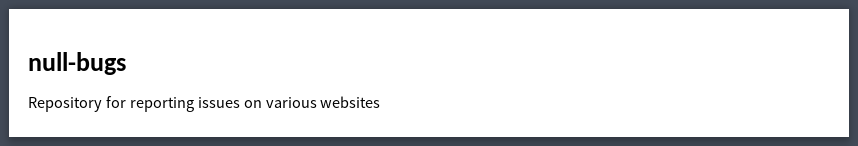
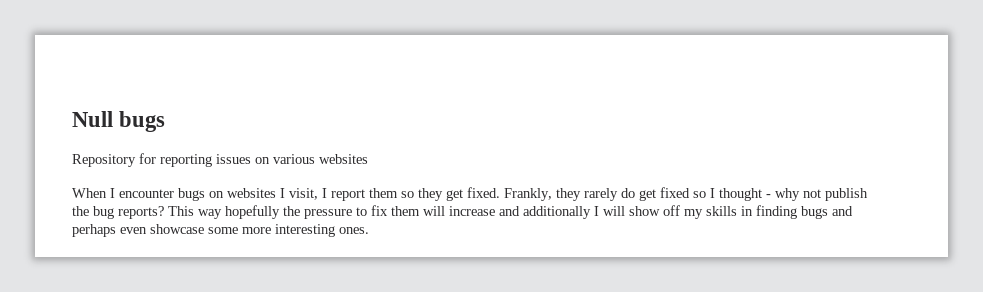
- null-bugs
+ Null bugs
+ When I encounter bugs on websites I visit, I report them so they get fixed. Frankly, they rarely do get fixed so I thought - why not publish the bug reports? This way hopefully the pressure to fix them will increase and additionally I will show off my skills in finding bugs and perhaps even showcase some more interesting ones.

